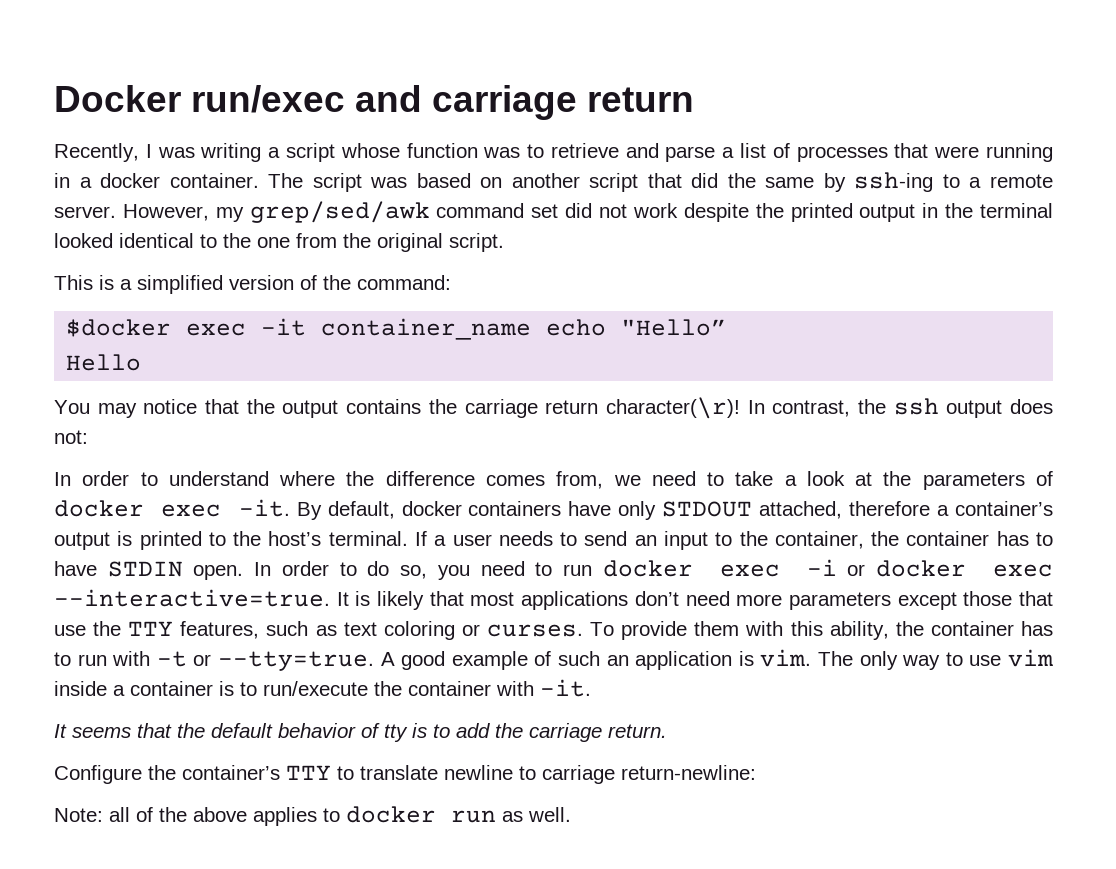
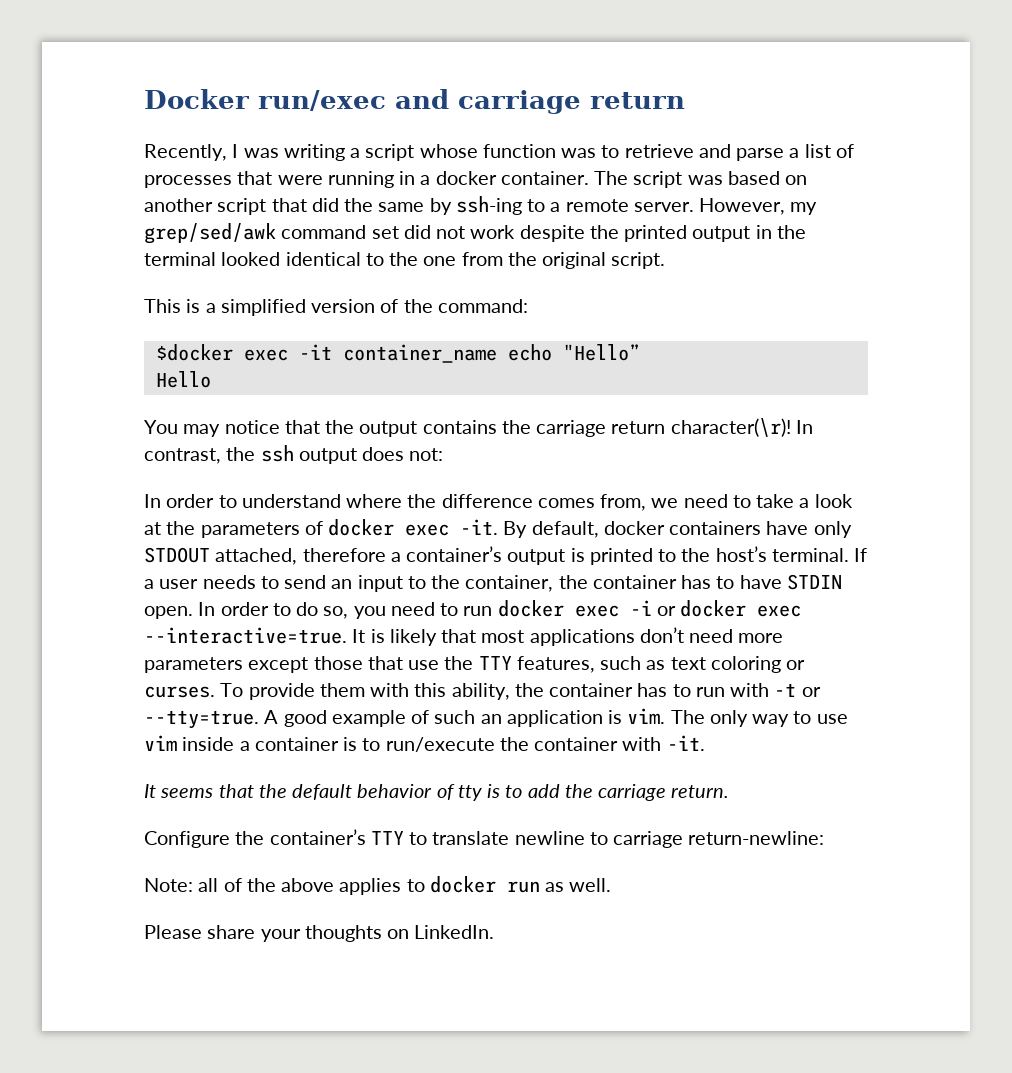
+ Please share your thoughts on LinkedIn.

